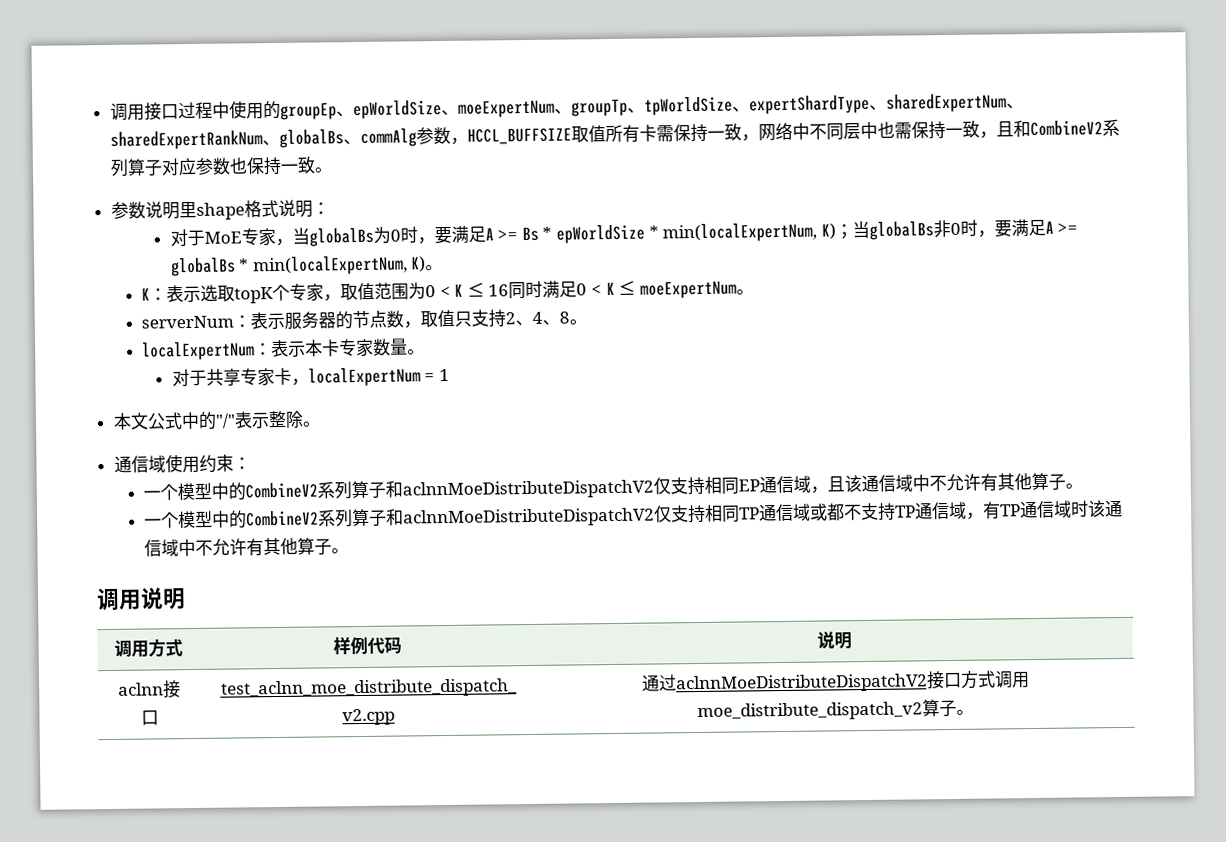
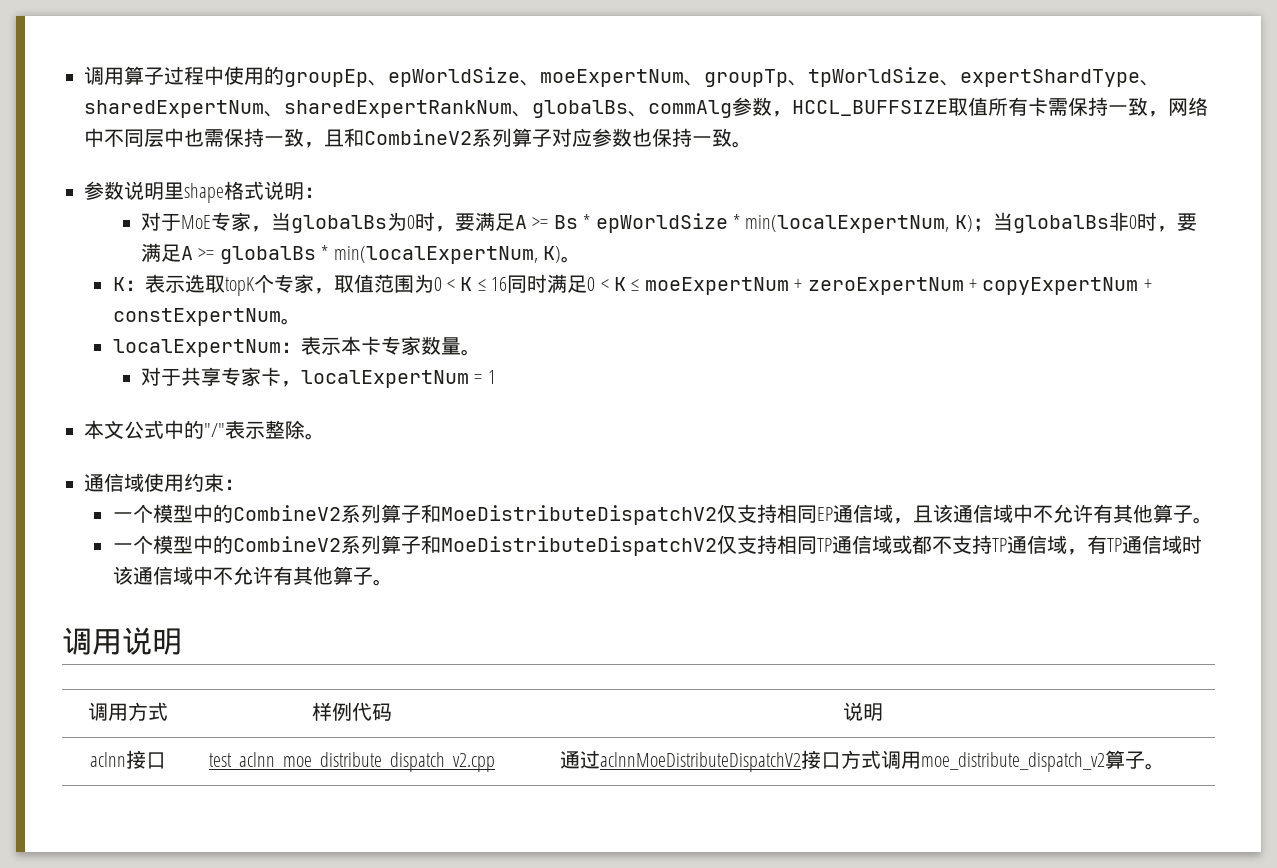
- 调用接口过程中使用的groupEp、epWorldSize、moeExpertNum、groupTp、tpWorldSize、expertShardType、sharedExpertNum、sharedExpertRankNum、globalBs、commAlg参数，HCCL_BUFFSIZE取值所有卡需保持一致，网络中不同层中也需保持一致，且和CombineV2系列算子对应参数也保持一致。
+ 调用算子过程中使用的groupEp、epWorldSize、moeExpertNum、groupTp、tpWorldSize、expertShardType、sharedExpertNum、sharedExpertRankNum、globalBs、commAlg参数，HCCL_BUFFSIZE取值所有卡需保持一致，网络中不同层中也需保持一致，且和CombineV2系列算子对应参数也保持一致。
- K：表示选取topK个专家，取值范围为0 < K ≤ 16同时满足0 < K ≤ moeExpertNum。
- serverNum：表示服务器的节点数，取值只支持2、4、8。
+ K：表示选取topK个专家，取值范围为0 < K ≤ 16同时满足0 < K ≤ moeExpertNum + zeroExpertNum + copyExpertNum + constExpertNum。
- 一个模型中的CombineV2系列算子和aclnnMoeDistributeDispatchV2仅支持相同EP通信域，且该通信域中不允许有其他算子。
+ 一个模型中的CombineV2系列算子和MoeDistributeDispatchV2仅支持相同EP通信域，且该通信域中不允许有其他算子。
- 一个模型中的CombineV2系列算子和aclnnMoeDistributeDispatchV2仅支持相同TP通信域或都不支持TP通信域，有TP通信域时该通信域中不允许有其他算子。
+ 一个模型中的CombineV2系列算子和MoeDistributeDispatchV2仅支持相同TP通信域或都不支持TP通信域，有TP通信域时该通信域中不允许有其他算子。

